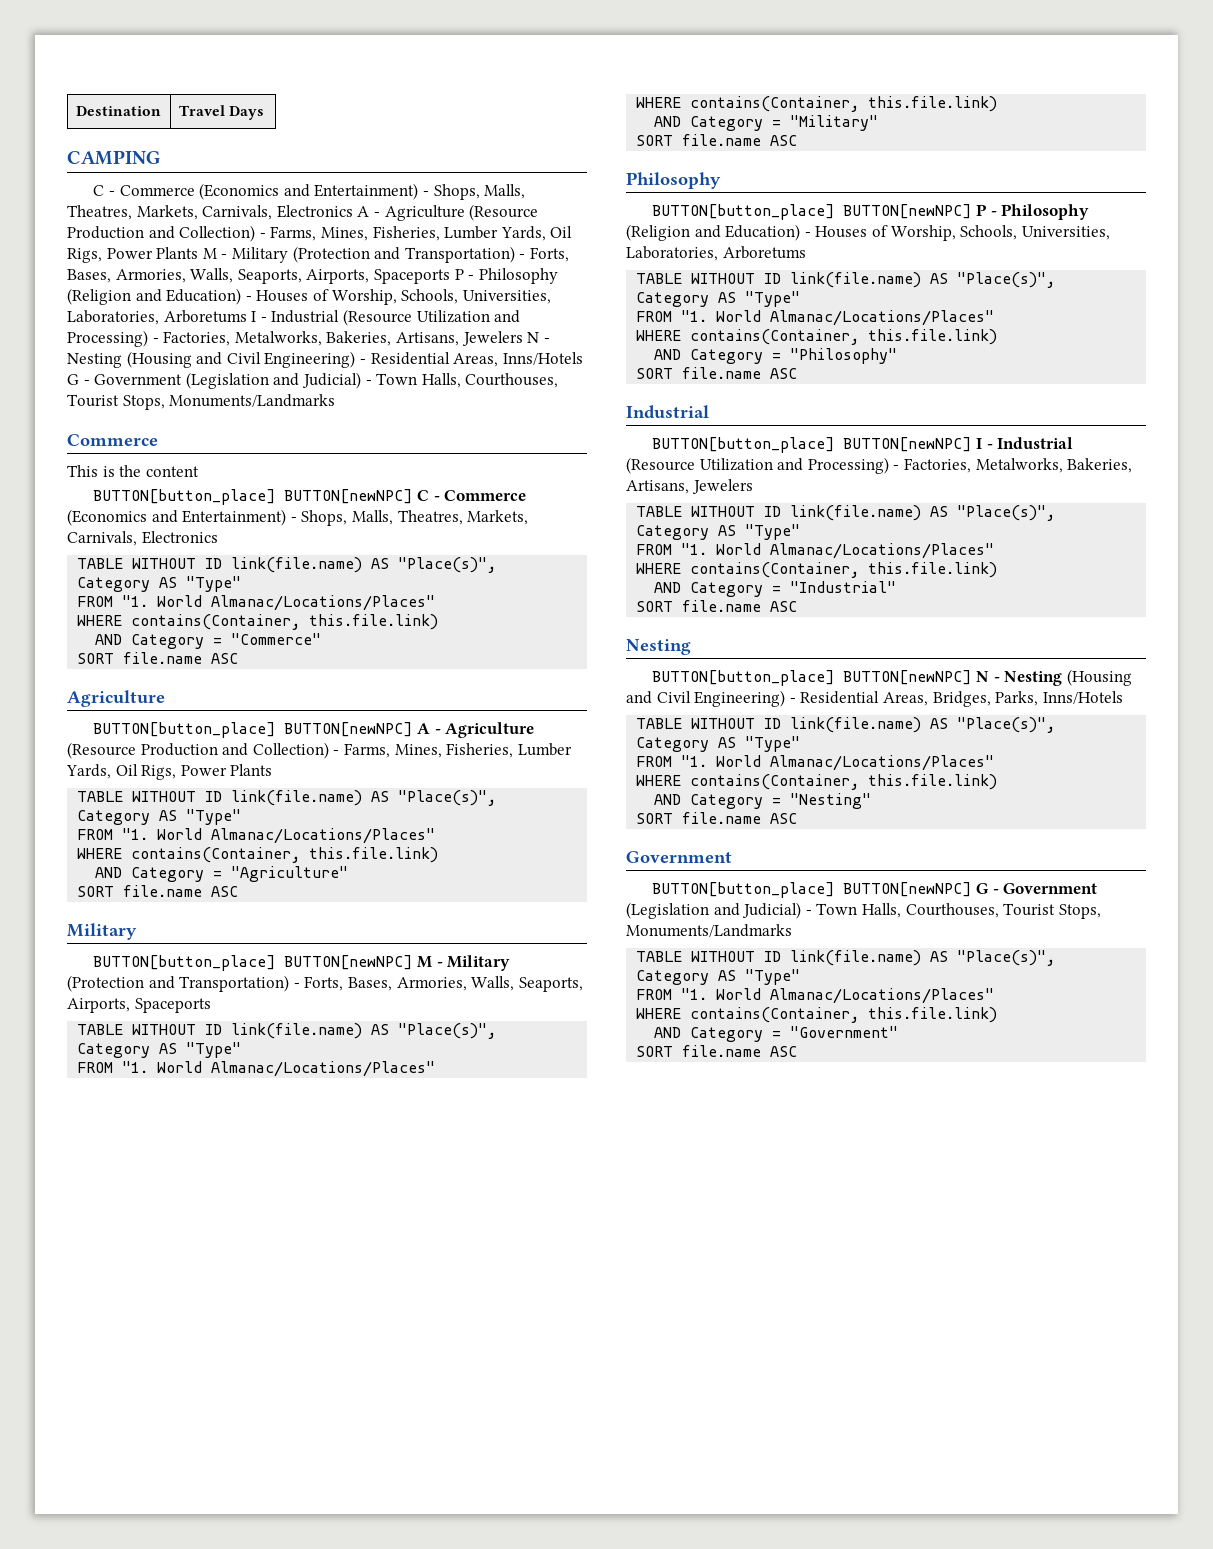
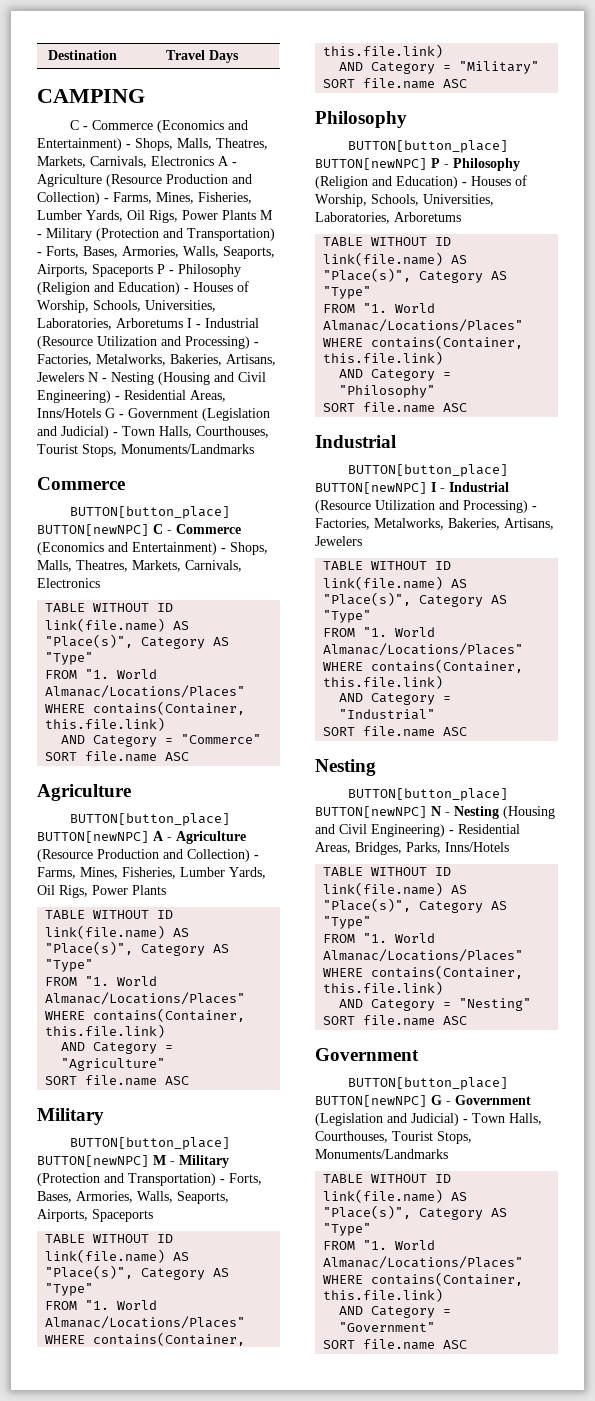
- This is the content

